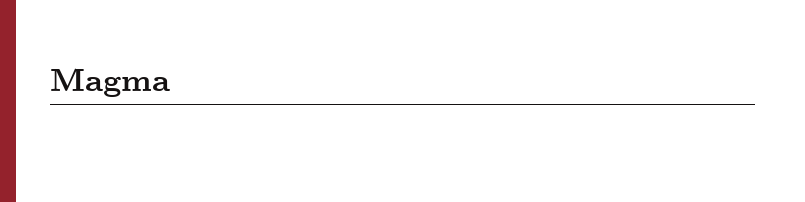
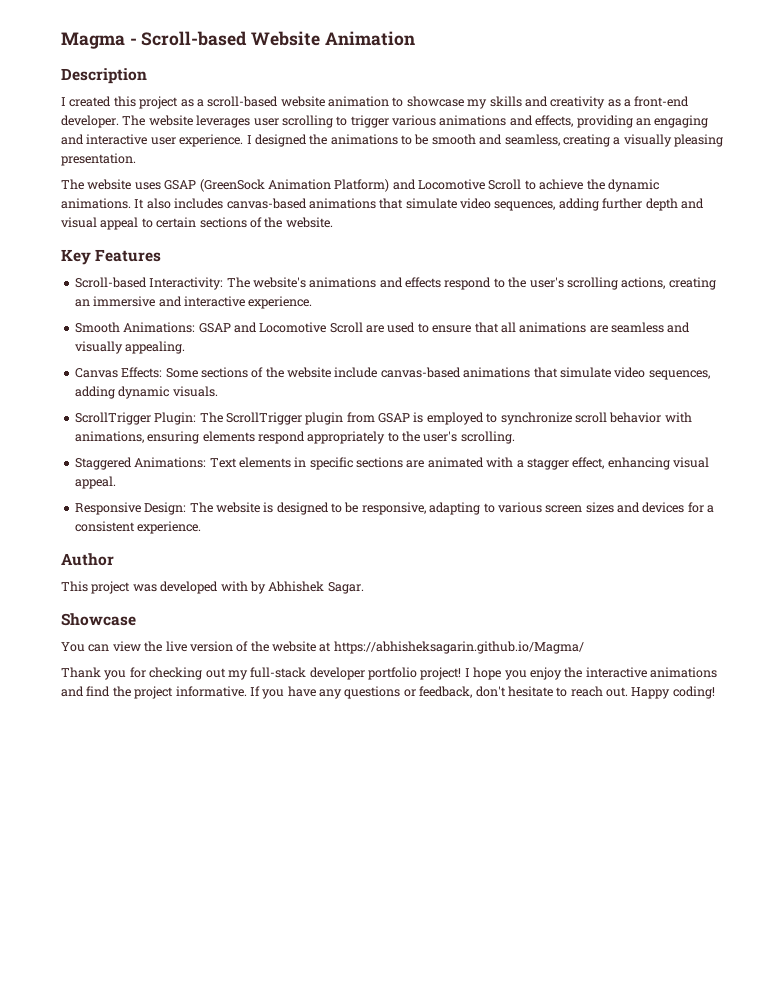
- Magma
+ Magma - Scroll-based Website Animation
+ Description
+ I created this project as a scroll-based website animation to showcase my skills and creativity as a front-end developer. The website leverages user scrolling to trigger various animations and effects, providing an engaging and interactive user experience. I designed the animations to be smooth and seamless, creating a visually pleasing presentation.
+ The website uses GSAP (GreenSock Animation Platform) and Locomotive Scroll to achieve the dynamic animations. It also includes canvas-based animations that simulate video sequences, adding further depth and visual appeal to certain sections of the website.
+ Key Features
+ Scroll-based Interactivity: The website's animations and effects respond to the user's scrolling actions, creating an immersive and interactive experience.
+ Smooth Animations: GSAP and Locomotive Scroll are used to ensure that all animations are seamless and visually appealing.
+ Canvas Effects: Some sections of the website include canvas-based animations that simulate video sequences, adding dynamic visuals.
+ ScrollTrigger Plugin: The ScrollTrigger plugin from GSAP is employed to synchronize scroll behavior with animations, ensuring elements respond appropriately to the user's scrolling.
+ Staggered Animations: Text elements in specific sections are animated with a stagger effect, enhancing visual appeal.
+ Responsive Design: The website is designed to be responsive, adapting to various screen sizes and devices for a consistent experience.
+ Author
+ This project was developed with by Abhishek Sagar.
+ Showcase
+ You can view the live version of the website at https://abhisheksagarin.github.io/Magma/
+ Thank you for checking out my full-stack developer portfolio project! I hope you enjoy the interactive animations and find the project informative. If you have any questions or feedback, don't hesitate to reach out. Happy coding!

